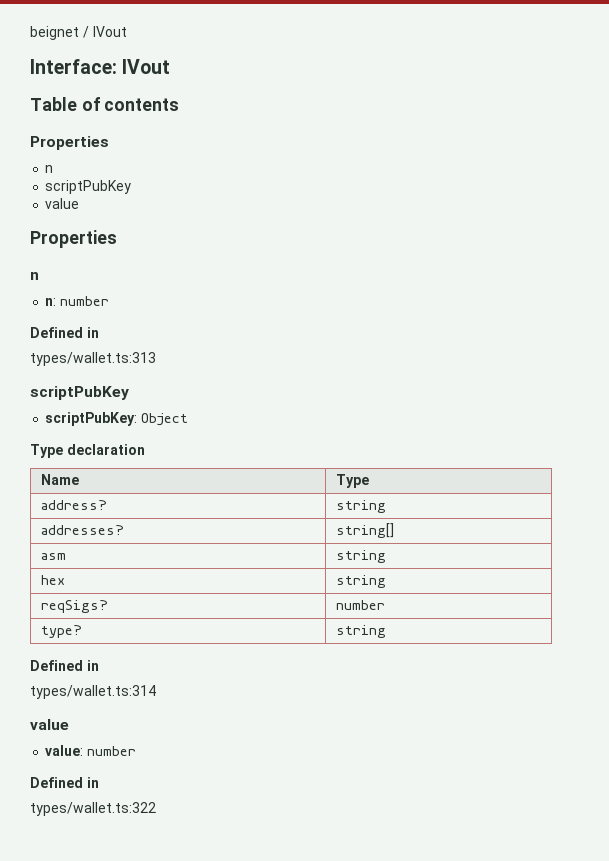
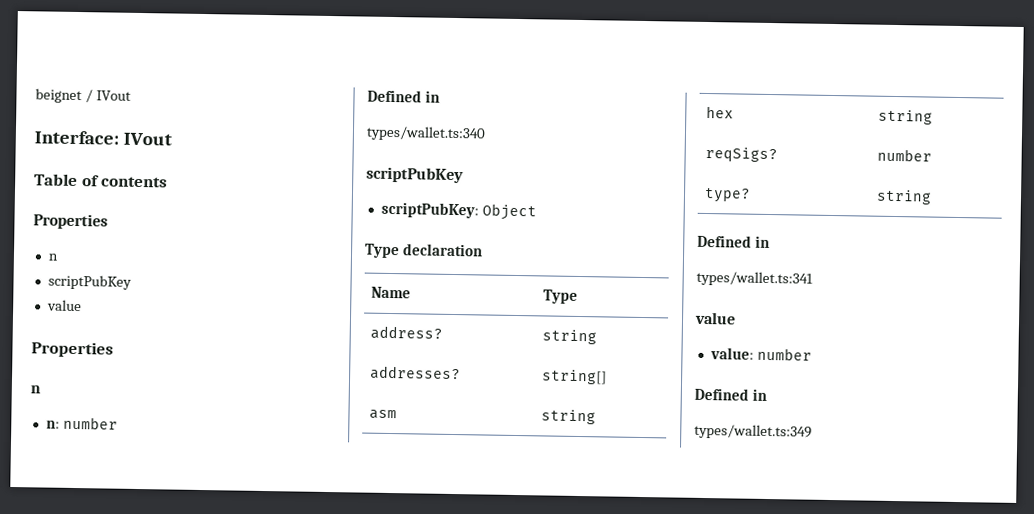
- types/wallet.ts:313
+ types/wallet.ts:340
- types/wallet.ts:314
+ types/wallet.ts:341
- types/wallet.ts:322
+ types/wallet.ts:349

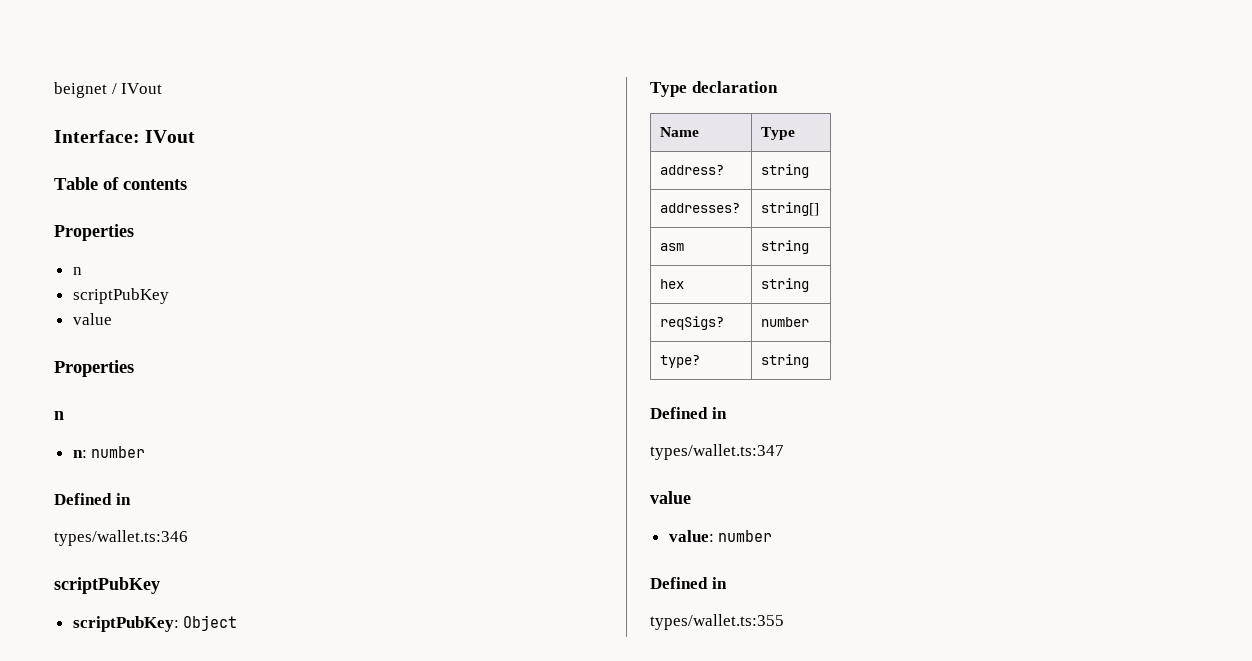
- types/wallet.ts:340
+ types/wallet.ts:346
- types/wallet.ts:341
+ types/wallet.ts:347
- types/wallet.ts:349
+ types/wallet.ts:355

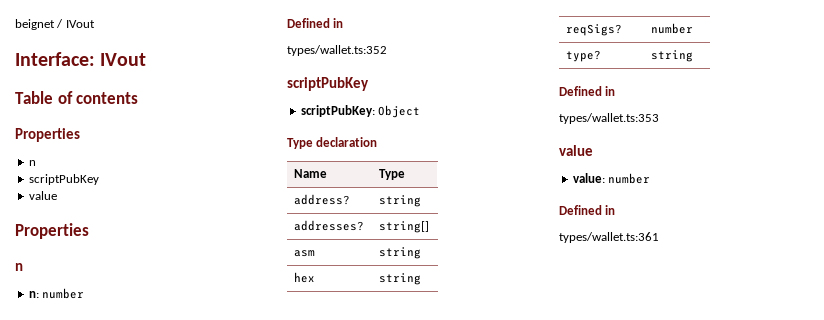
- types/wallet.ts:346
+ types/wallet.ts:352
- types/wallet.ts:347
+ types/wallet.ts:353
- types/wallet.ts:355
+ types/wallet.ts:361

